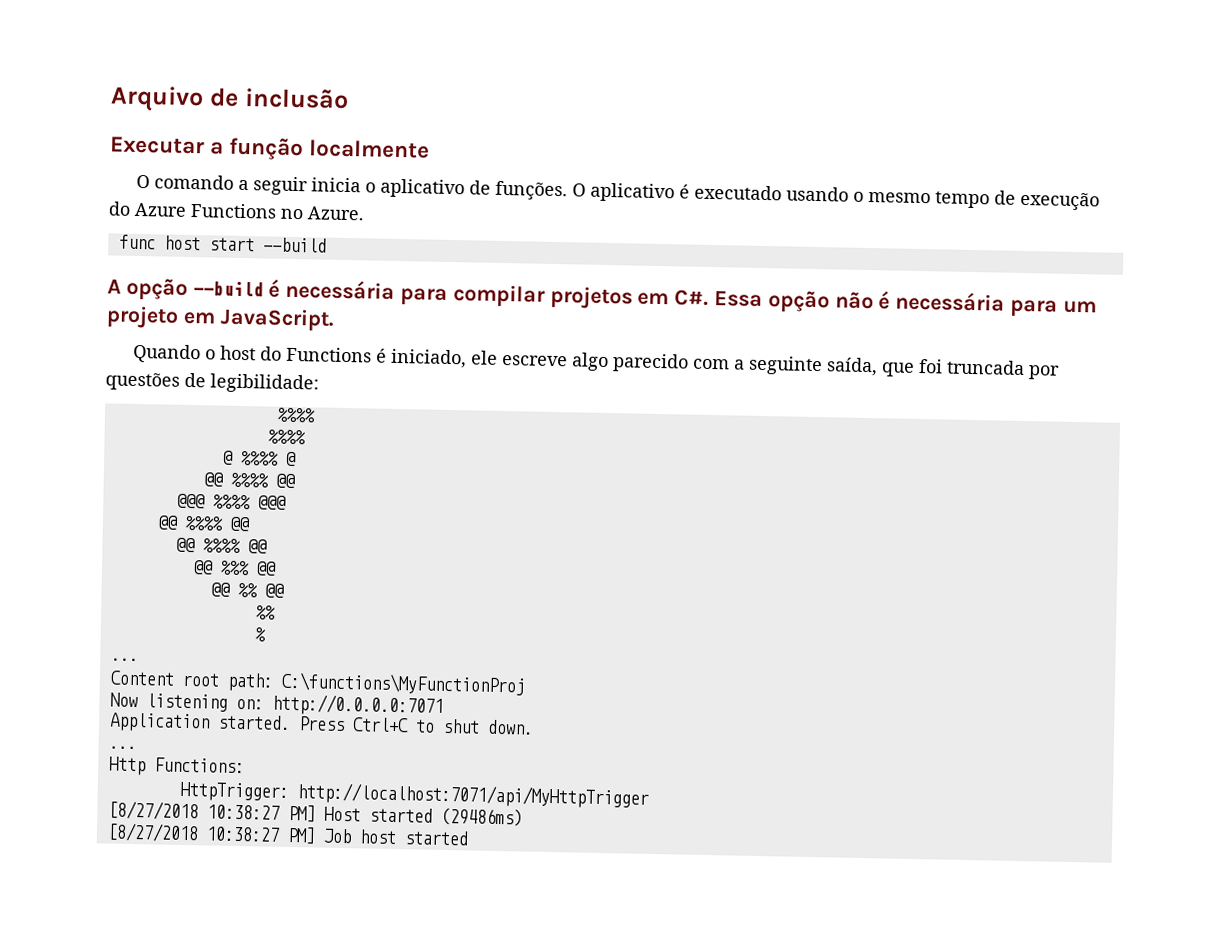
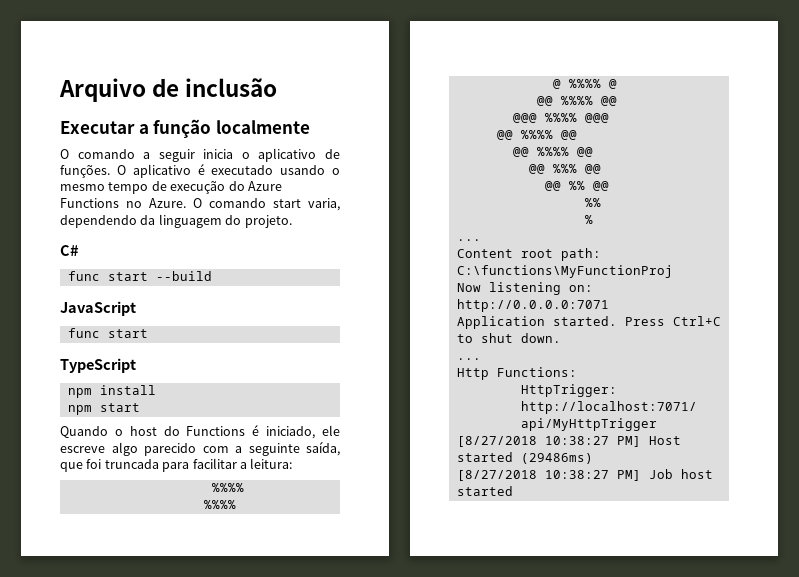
- O aplicativo é executado usando o mesmo tempo de execução do Azure Functions no Azure.
- func host start --build
+ O aplicativo é executado usando o mesmo tempo de execução do Azure Functions no Azure. O comando start varia, dependendo da linguagem do projeto.
+ C#
+ func start --build
- A opção --build é necessária para compilar projetos em C#. Essa opção não é necessária para um projeto em JavaScript.
+ JavaScript
+ func start
+ TypeScript
+ npm install
+ npm start
- Quando o host do Functions é iniciado, ele escreve algo parecido com a seguinte saída, que foi truncada por questões de legibilidade:
+ Quando o host do Functions é iniciado, ele escreve algo parecido com a seguinte saída, que foi truncada para facilitar a leitura:

